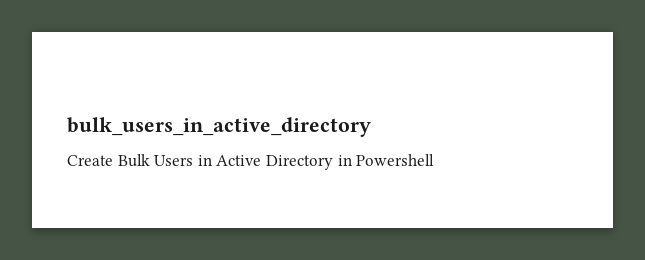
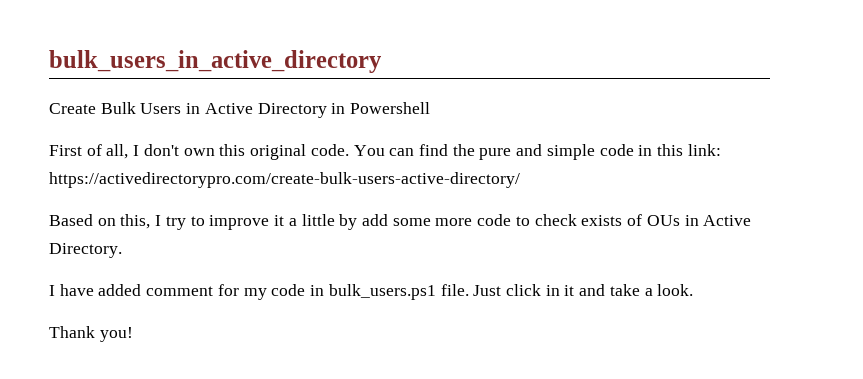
+ First of all, I don't own this original code. You can find the pure and simple code in this link: https://activedirectorypro.com/create-bulk-users-active-directory/
+ Based on this, I try to improve it a little by add some more code to check exists of OUs in Active Directory.
+ I have added comment for my code in bulk_users.ps1 file. Just click in it and take a look.
+ Thank you!

